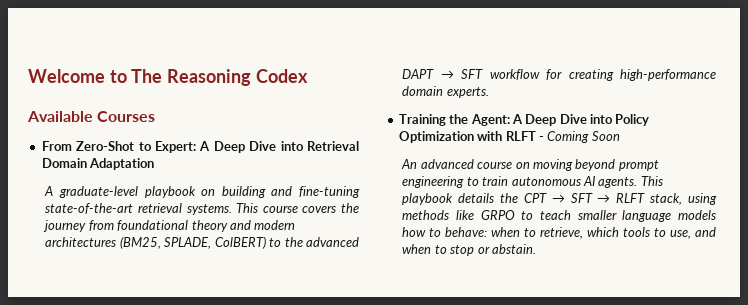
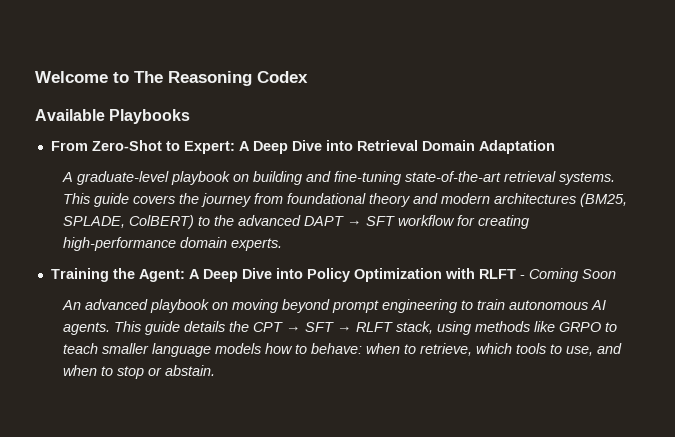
- Available Courses
+ Available Playbooks
- This course covers the journey from foundational theory and modern architectures (BM25, SPLADE, ColBERT) to the advanced DAPT → SFT workflow for creating high-performance domain experts.
+ This guide covers the journey from foundational theory and modern architectures (BM25, SPLADE, ColBERT) to the advanced DAPT → SFT workflow for creating high-performance domain experts.
- An advanced course on moving beyond prompt engineering to train autonomous AI agents.
+ An advanced playbook on moving beyond prompt engineering to train autonomous AI agents.
- This playbook details the CPT → SFT → RLFT stack, using methods like GRPO to teach smaller language models how to behave: when to retrieve, which tools to use, and when to stop or abstain.
+ This guide details the CPT → SFT → RLFT stack, using methods like GRPO to teach smaller language models how to behave: when to retrieve, which tools to use, and when to stop or abstain.

